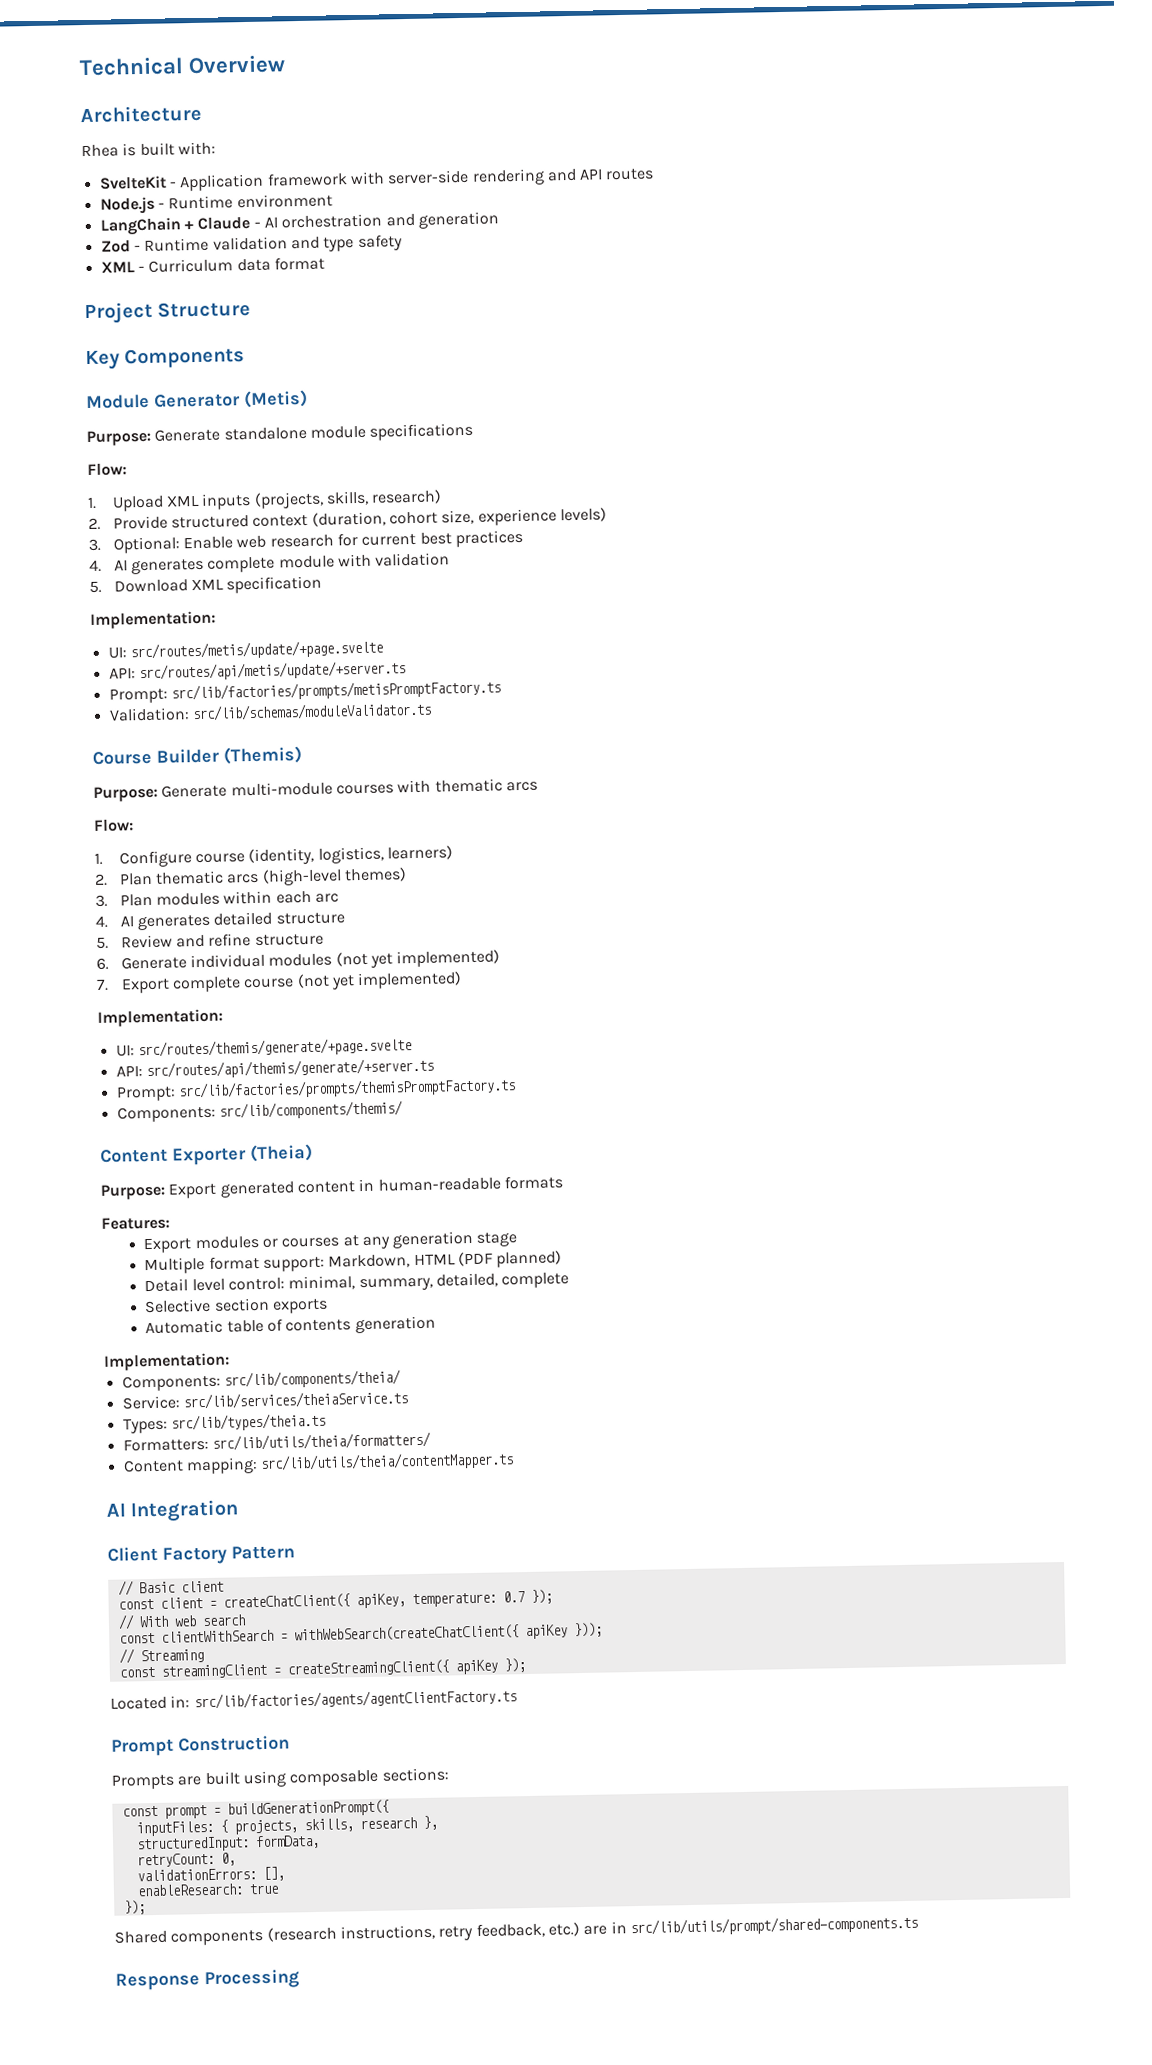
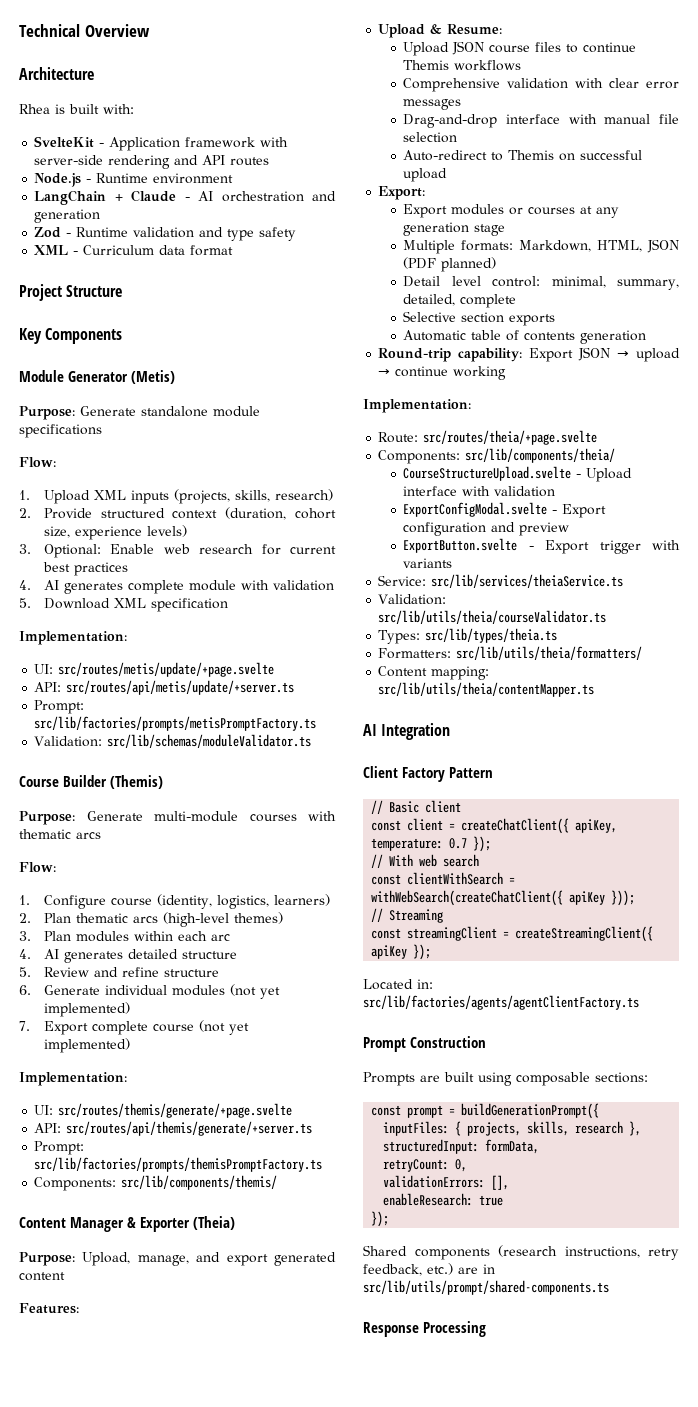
- Content Exporter (Theia)
+ Content Manager & Exporter (Theia)
- Purpose: Export generated content in human-readable formats
+ Purpose: Upload, manage, and export generated content
  Features:
+ Upload & Resume:
+ Upload JSON course files to continue Themis workflows
+ Comprehensive validation with clear error messages
+ Drag-and-drop interface with manual file selection
+ Auto-redirect to Themis on successful upload
+ Export:
- Multiple format support: Markdown, HTML (PDF planned)
+ Multiple formats: Markdown, HTML, JSON (PDF planned)
  Automatic table of contents generation
+ Round-trip capability: Export JSON → upload → continue working
  Implementation:
+ Route: src/routes/theia/+page.svelte
+ CourseStructureUpload.svelte - Upload interface with validation
+ ExportConfigModal.svelte - Export configuration and preview
+ ExportButton.svelte - Export trigger with variants
+ Validation: src/lib/utils/theia/courseValidator.ts

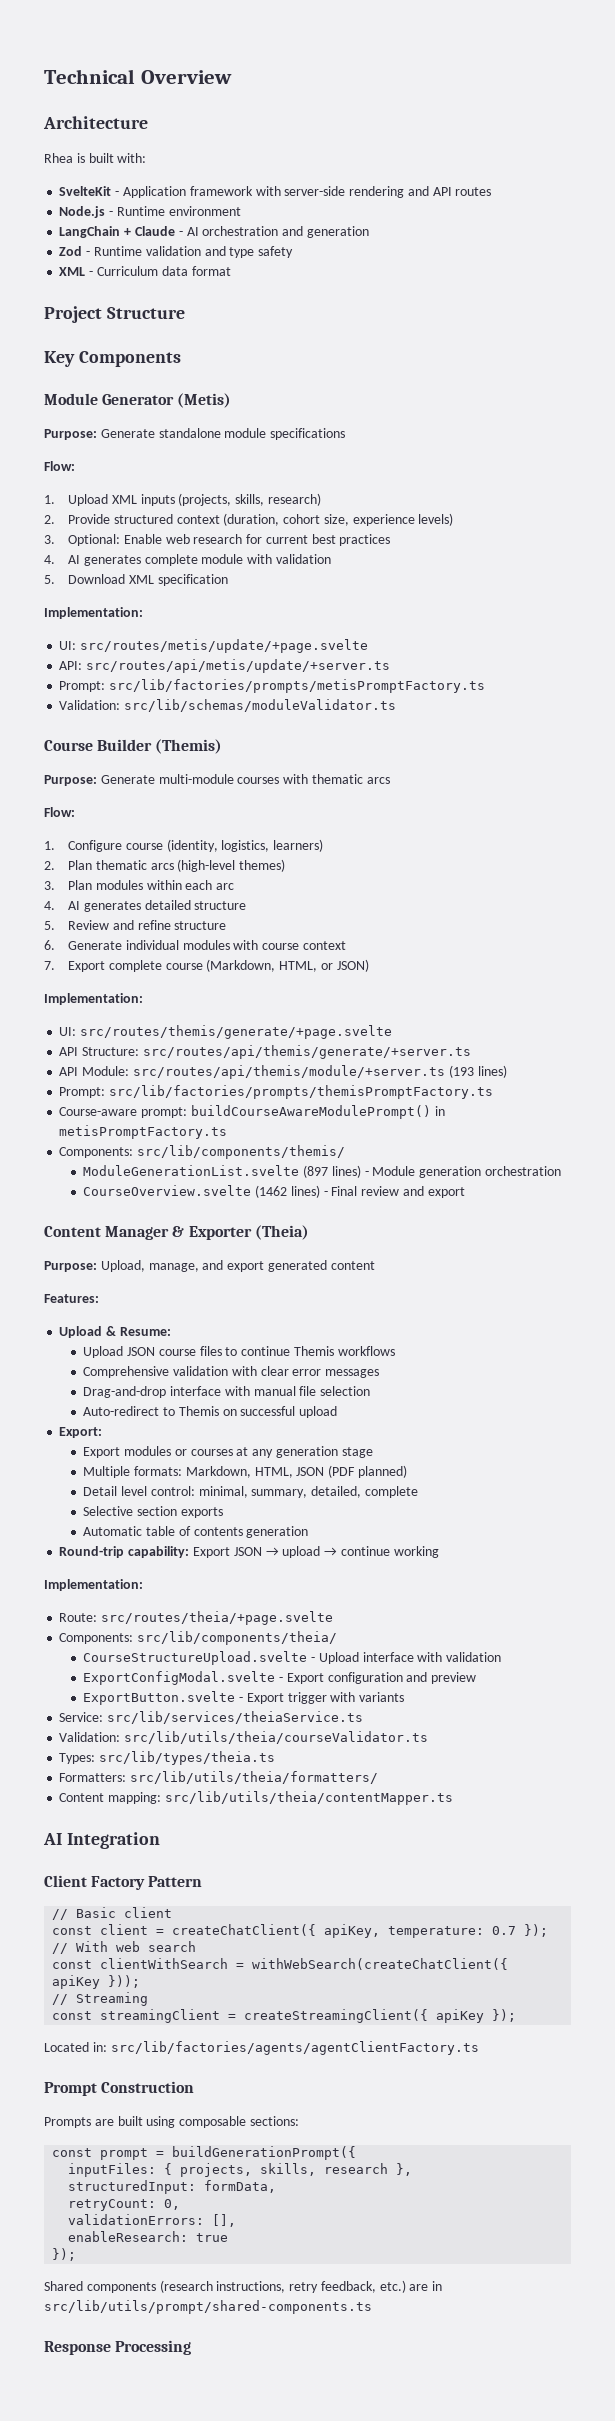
- 6. Generate individual modules (not yet implemented)
+ 6. Generate individual modules with course context
- 7. Export complete course (not yet implemented)
+ 7. Export complete course (Markdown, HTML, or JSON)
- API: src/routes/api/themis/generate/+server.ts
+ API Structure: src/routes/api/themis/generate/+server.ts
+ API Module: src/routes/api/themis/module/+server.ts (193 lines)
  Prompt: src/lib/factories/prompts/themisPromptFactory.ts
+ Course-aware prompt: buildCourseAwareModulePrompt() in metisPromptFactory.ts
  Components: src/lib/components/themis/
+ ModuleGenerationList.svelte (897 lines) - Module generation orchestration
+ CourseOverview.svelte (1462 lines) - Final review and export

